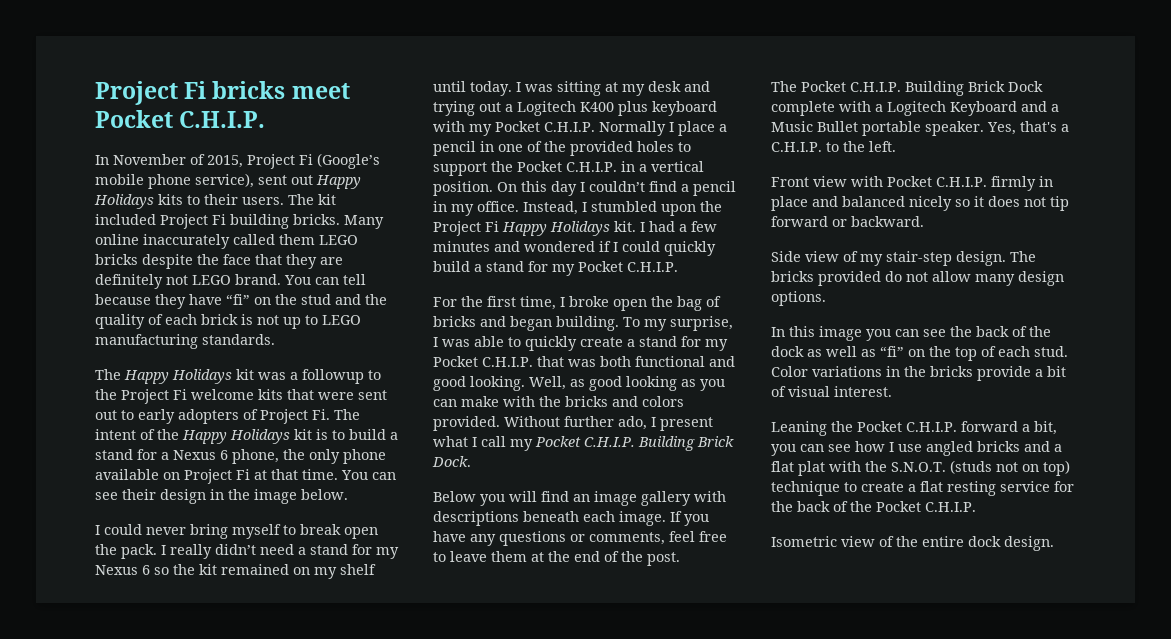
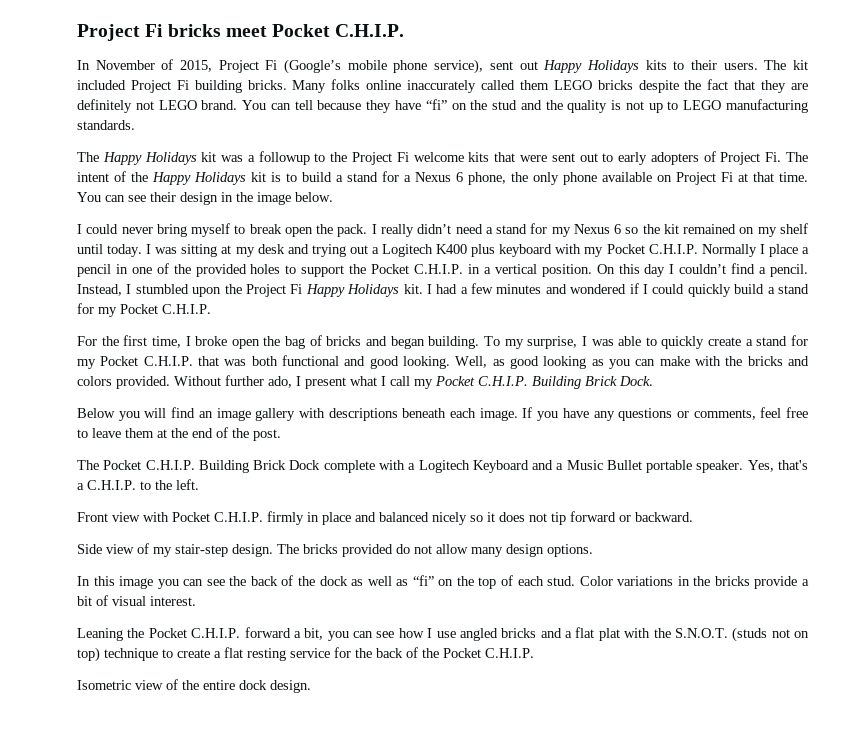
- Many online inaccurately called them LEGO bricks despite the face that they are definitely not LEGO brand.
+ Many folks online inaccurately called them LEGO bricks despite the fact that they are definitely not LEGO brand.
- You can tell because they have “fi” on the stud and the quality of each brick is not up to LEGO manufacturing standards.
+ You can tell because they have “fi” on the stud and the quality is not up to LEGO manufacturing standards.
- On this day I couldn’t find a pencil in my office.
+ On this day I couldn’t find a pencil.

